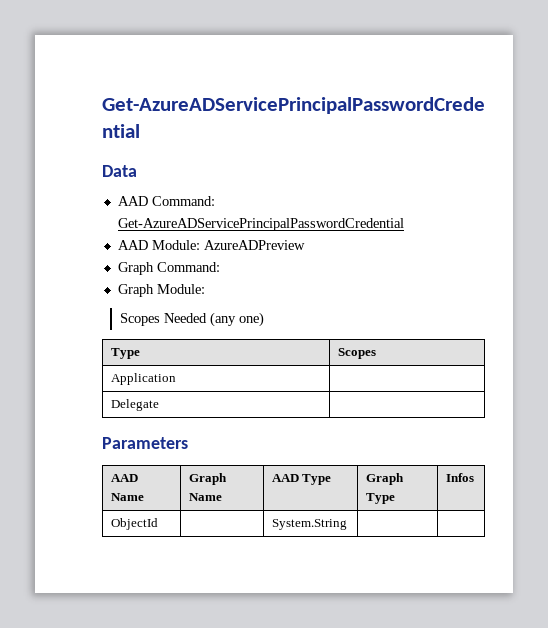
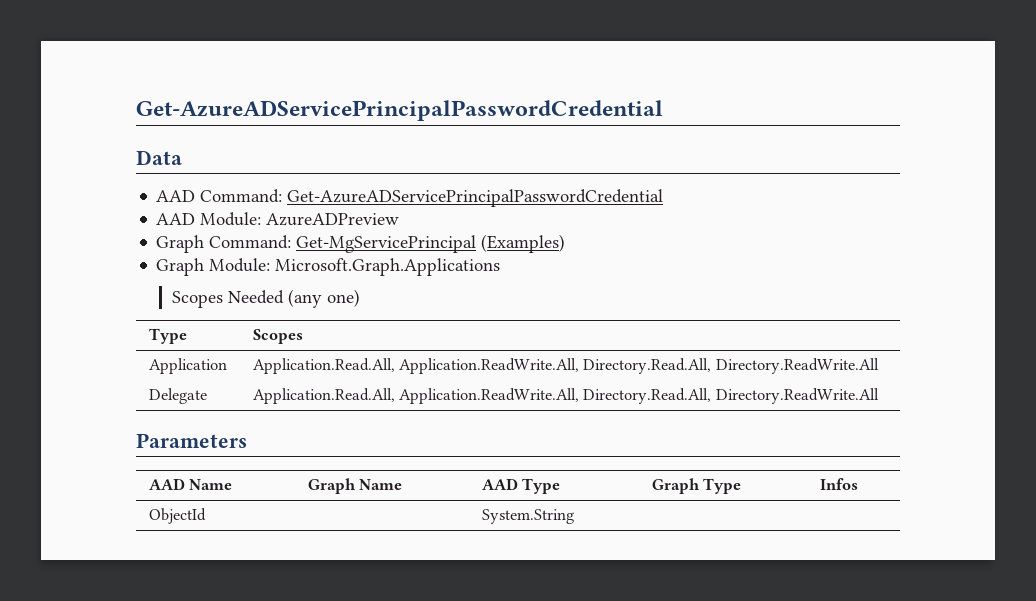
- Graph Command:
+ Graph Command: Get-MgServicePrincipal (Examples)
- Graph Module:
+ Graph Module: Microsoft.Graph.Applications
- Application |
- Delegate |
+ Application | Application.Read.All, Application.ReadWrite.All, Directory.Read.All, Directory.ReadWrite.All
+ Delegate | Application.Read.All, Application.ReadWrite.All, Directory.Read.All, Directory.ReadWrite.All

